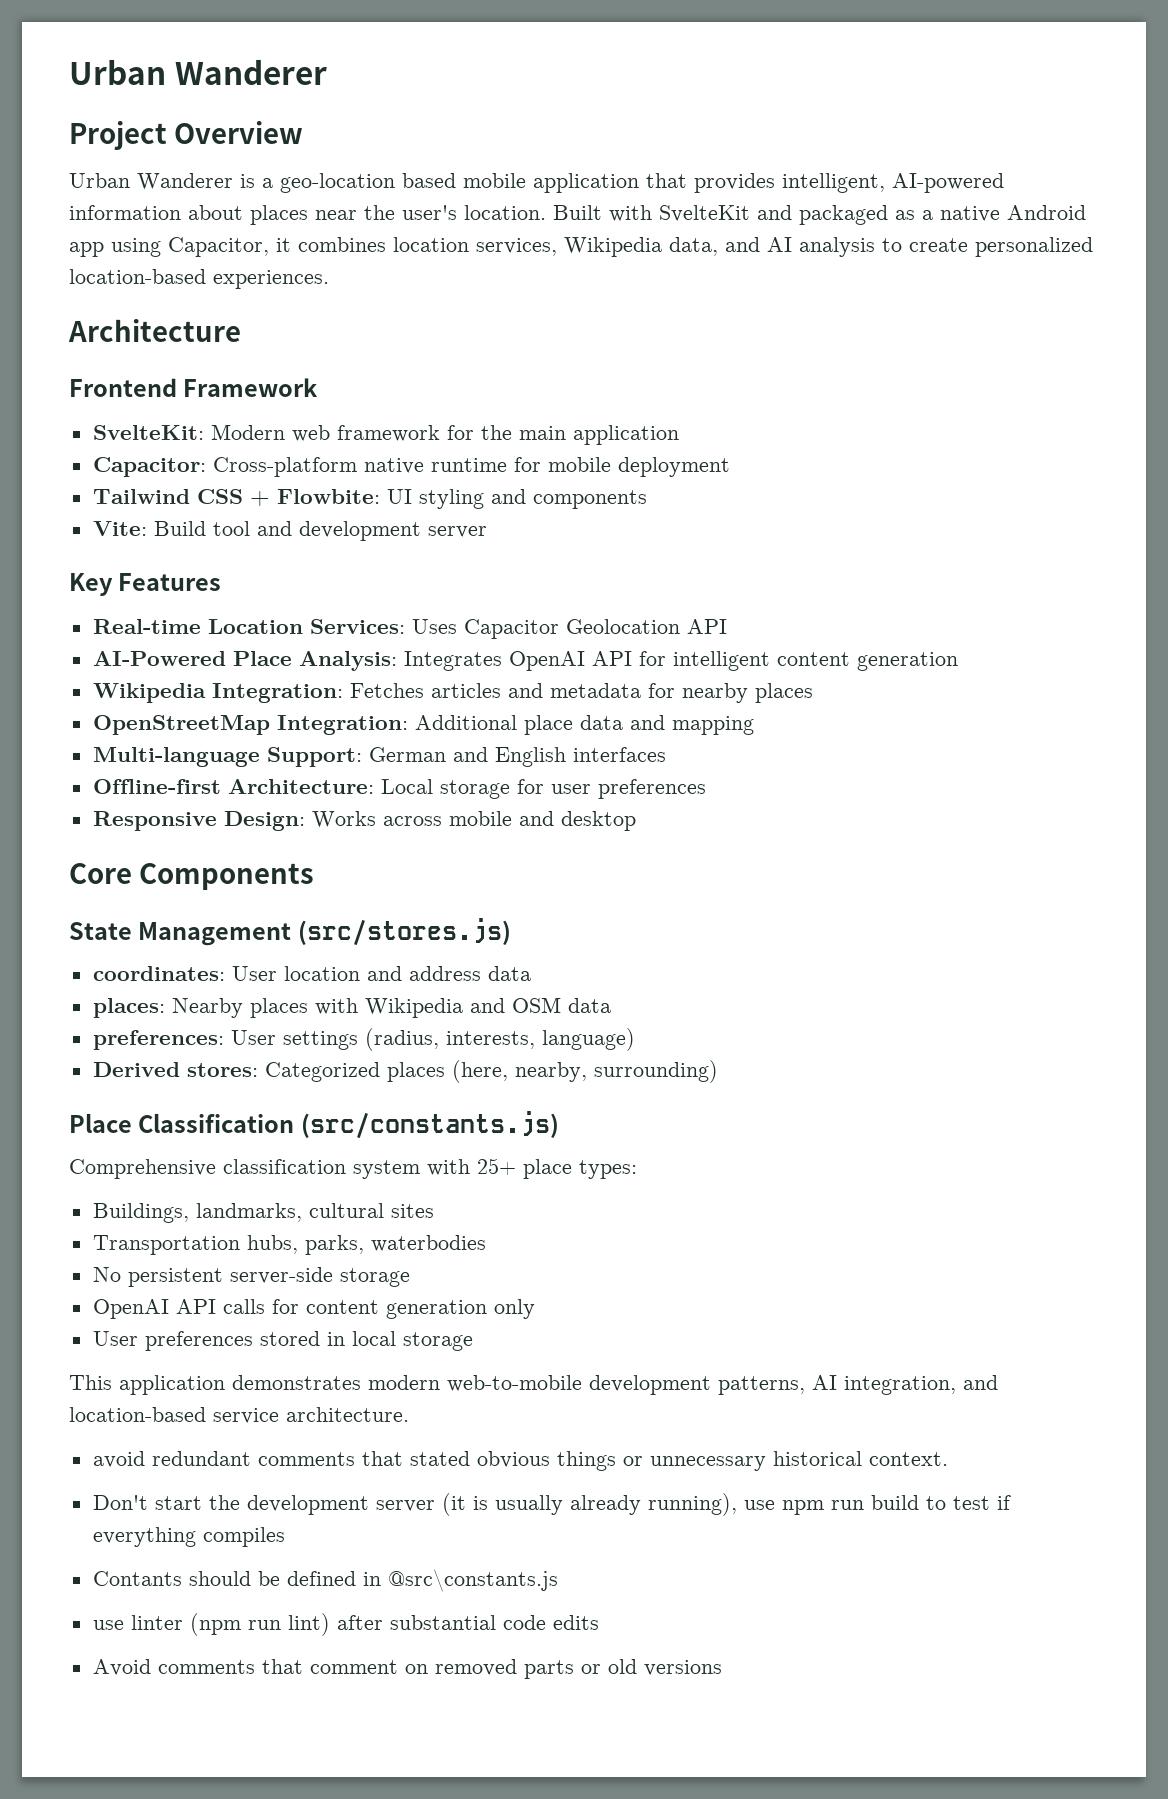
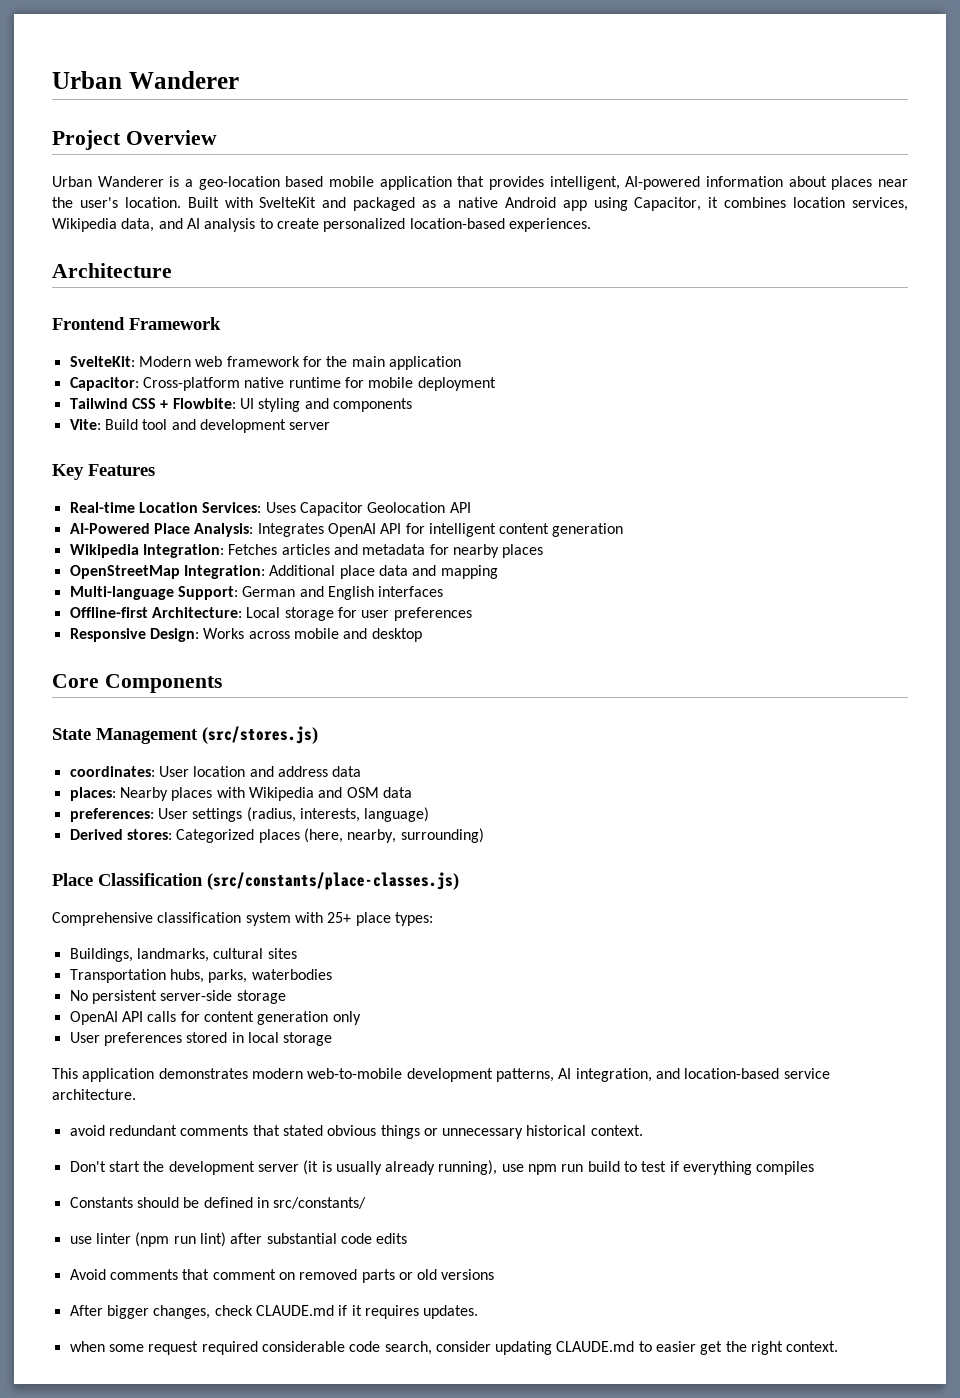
- Place Classification (src/constants.js)
+ Place Classification (src/constants/place-classes.js)
- Contants should be defined in @src\constants.js
+ Constants should be defined in src/constants/
+ After bigger changes, check CLAUDE.md if it requires updates.
+ when some request required considerable code search, consider updating CLAUDE.md to easier get the right context.

